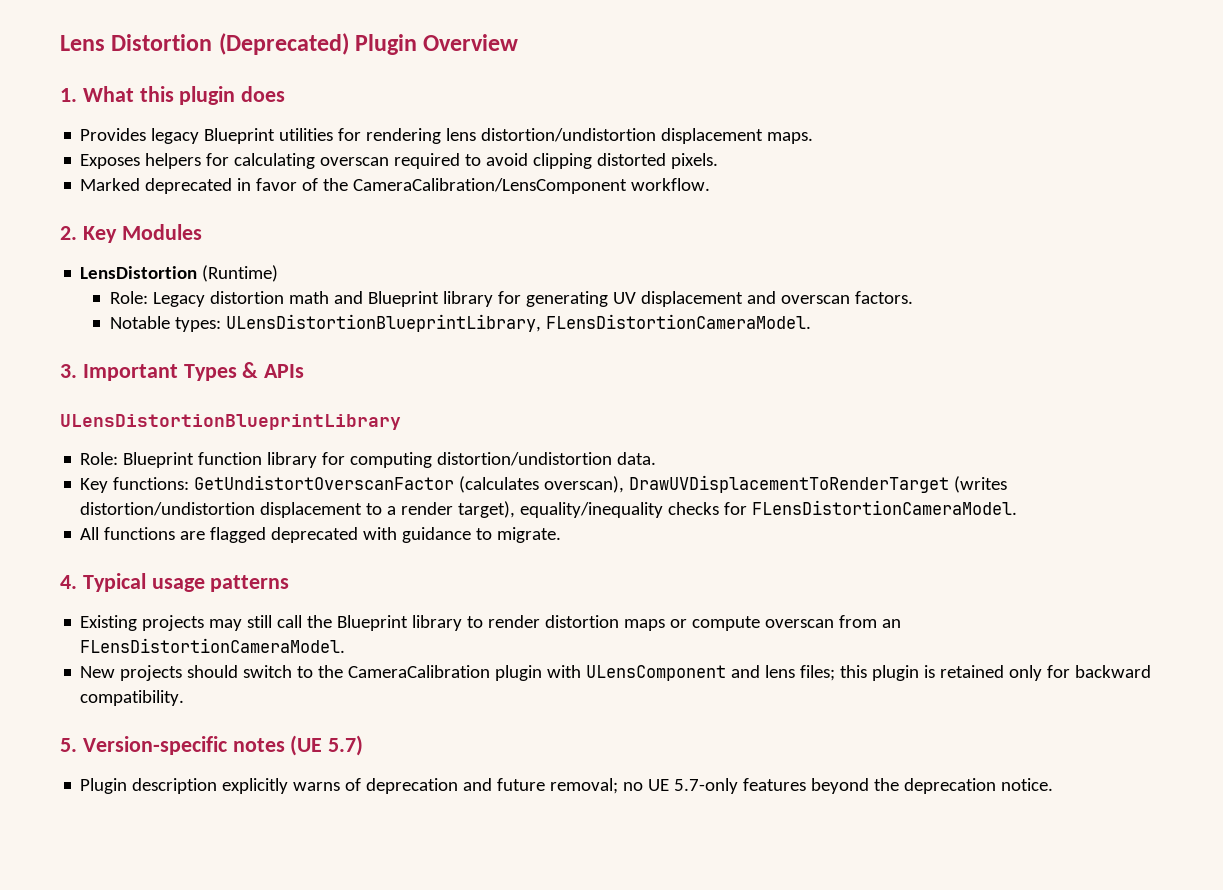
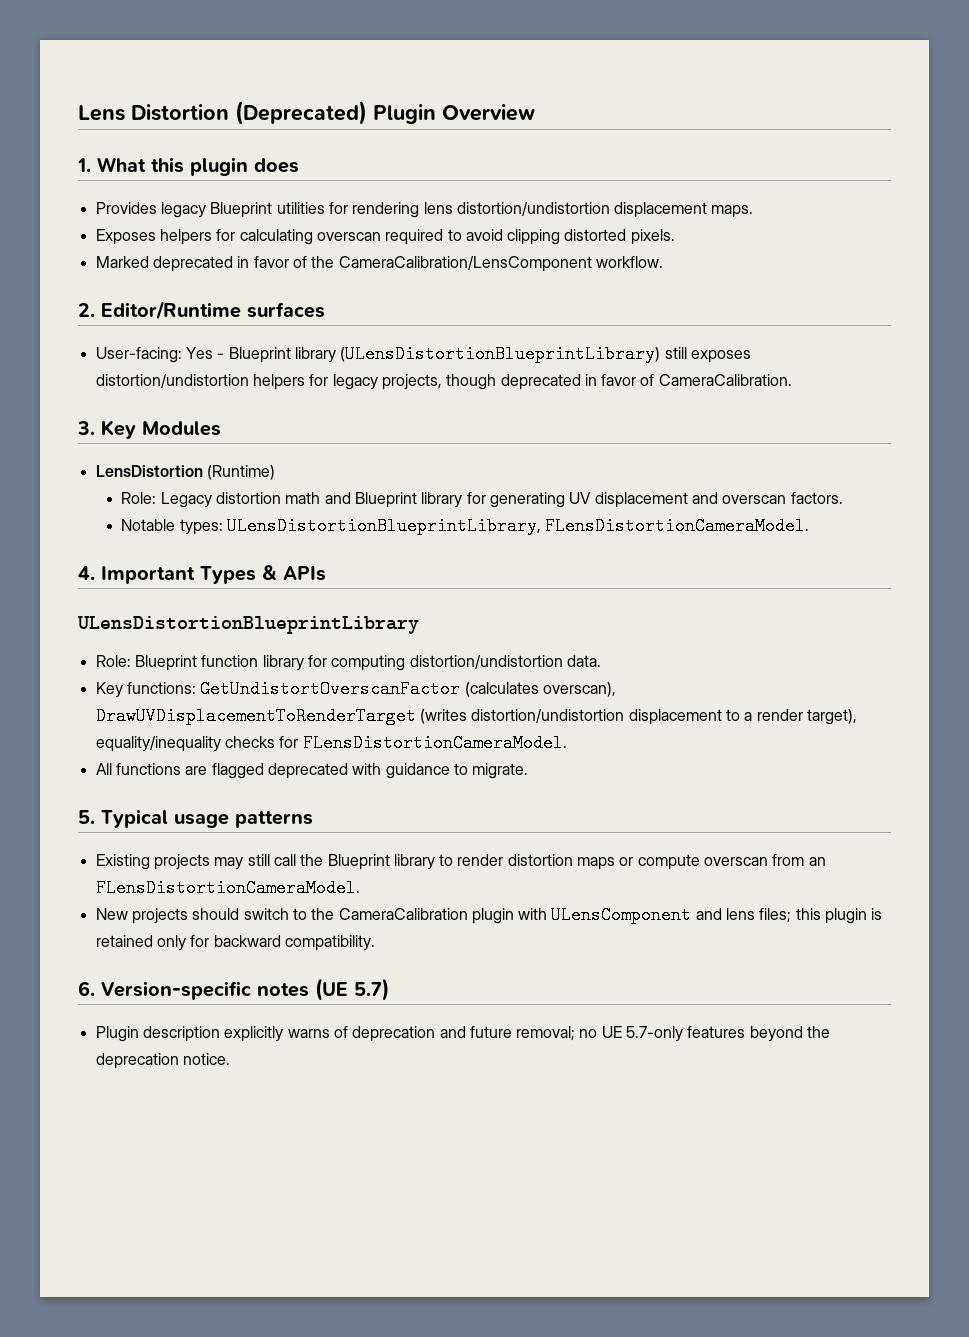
- 2. Key Modules
+ 2. Editor/Runtime surfaces
+ User-facing: Yes - Blueprint library (ULensDistortionBlueprintLibrary) still exposes distortion/undistortion helpers for legacy projects, though deprecated in favor of CameraCalibration.
+ 3. Key Modules
- 3. Important Types & APIs
+ 4. Important Types & APIs
- 4. Typical usage patterns
+ 5. Typical usage patterns
- 5. Version-specific notes (UE 5.7)
+ 6. Version-specific notes (UE 5.7)

